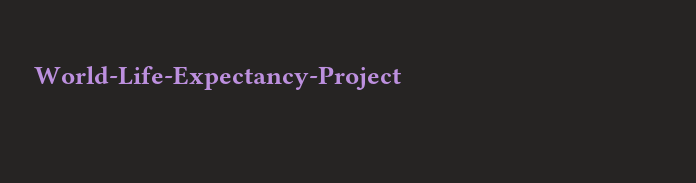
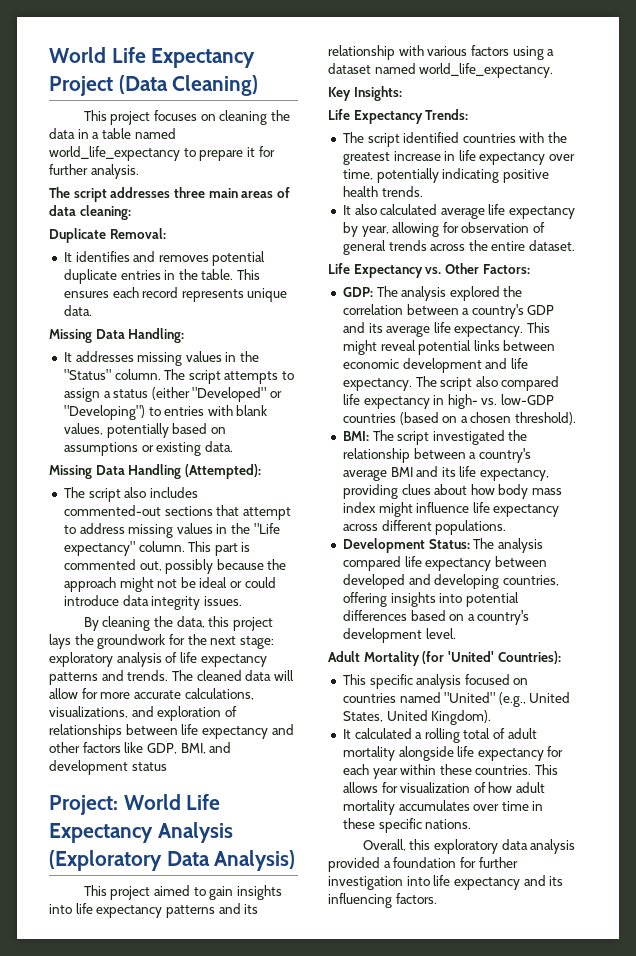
- World-Life-Expectancy-Project
+ World Life Expectancy Project (Data Cleaning)
+ This project focuses on cleaning the data in a table named world_life_expectancy to prepare it for further analysis.
+ The script addresses three main areas of data cleaning:
+ Duplicate Removal:
+ It identifies and removes potential duplicate entries in the table. This ensures each record represents unique data.
+ Missing Data Handling:
+ It addresses missing values in the "Status" column. The script attempts to assign a status (either "Developed" or "Developing") to entries with blank values, potentially based on assumptions or existing data.
+ Missing Data Handling (Attempted):
+ The script also includes commented-out sections that attempt to address missing values in the "Life expectancy" column. This part is commented out, possibly because the approach might not be ideal or could introduce data integrity issues.
+ By cleaning the data, this project lays the groundwork for the next stage: exploratory analysis of life expectancy patterns and trends. The cleaned data will allow for more accurate calculations, visualizations, and exploration of relationships between life expectancy and other factors like GDP, BMI, and development status
+ Project: World Life Expectancy Analysis (Exploratory Data Analysis)
+ This project aimed to gain insights into life expectancy patterns and its relationship with various factors using a dataset named world_life_expectancy.
+ Key Insights:
+ Life Expectancy Trends:
+ The script identified countries with the greatest increase in life expectancy over time, potentially indicating positive health trends.
+ It also calculated average life expectancy by year, allowing for observation of general trends across the entire dataset.
+ Life Expectancy vs. Other Factors:
+ GDP: The analysis explored the correlation between a country's GDP and its average life expectancy. This might reveal potential links between economic development and life expectancy. The script also compared life expectancy in high- vs. low-GDP countries (based on a chosen threshold).
+ BMI: The script investigated the relationship between a country's average BMI and its life expectancy, providing clues about how body mass index might influence life expectancy across different populations.
+ Development Status: The analysis compared life expectancy between developed and developing countries, offering insights into potential differences based on a country's development level.
+ Adult Mortality (for 'United' Countries):
+ This specific analysis focused on countries named "United" (e.g., United States, United Kingdom).
+ It calculated a rolling total of adult mortality alongside life expectancy for each year within these countries. This allows for visualization of how adult mortality accumulates over time in these specific nations.
+ Overall, this exploratory data analysis provided a foundation for further investigation into life expectancy and its influencing factors.

